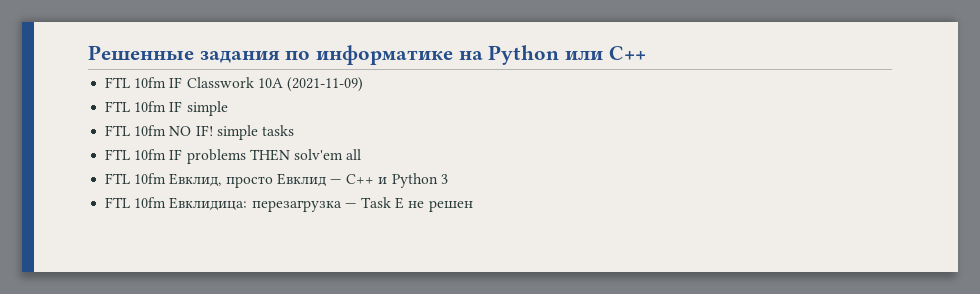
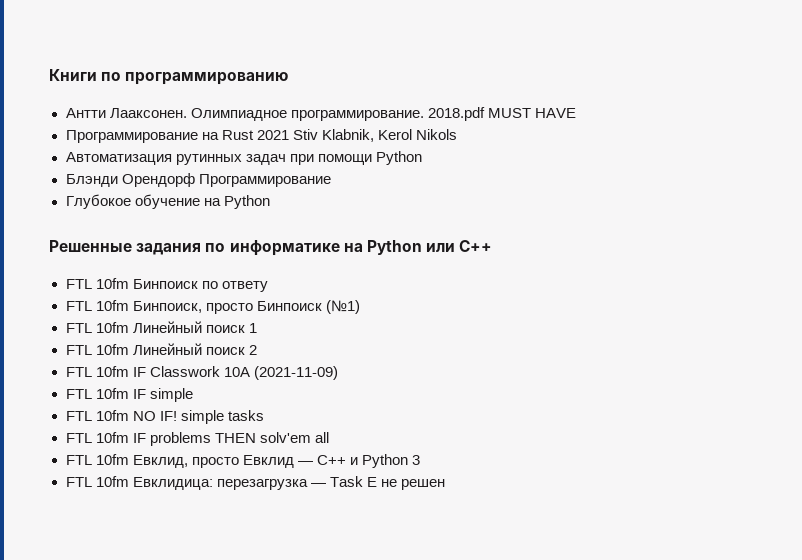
+ Книги по программированию
+ Антти Лааксонен. Олимпиадное программирование. 2018.pdf MUST HAVE
+ Программирование на Rust 2021 Stiv Klabnik, Kerol Nikols
+ Автоматизация рутинных задач при помощи Python
+ Блэнди Орендорф Программирование
+ Глубокое обучение на Python
+ FTL 10fm Бинпоиск по ответу
+ FTL 10fm Бинпоиск, просто Бинпоиск (№1)
+ FTL 10fm Линейный поиск 1
+ FTL 10fm Линейный поиск 2

